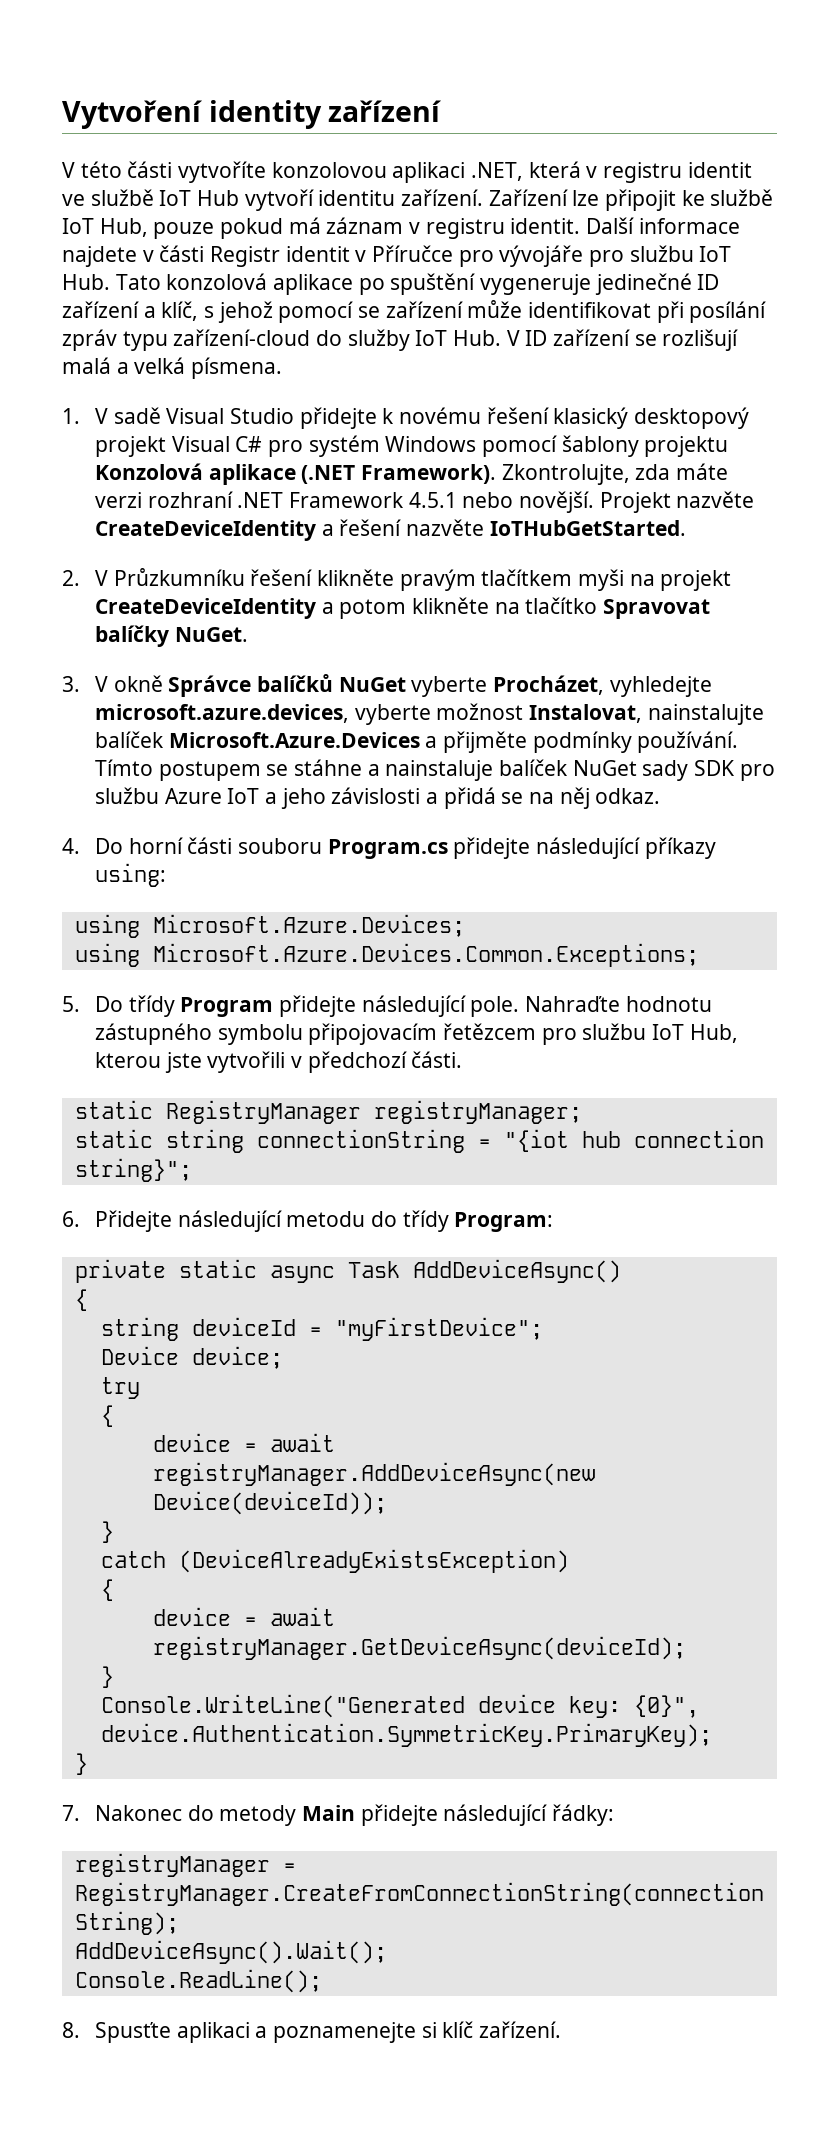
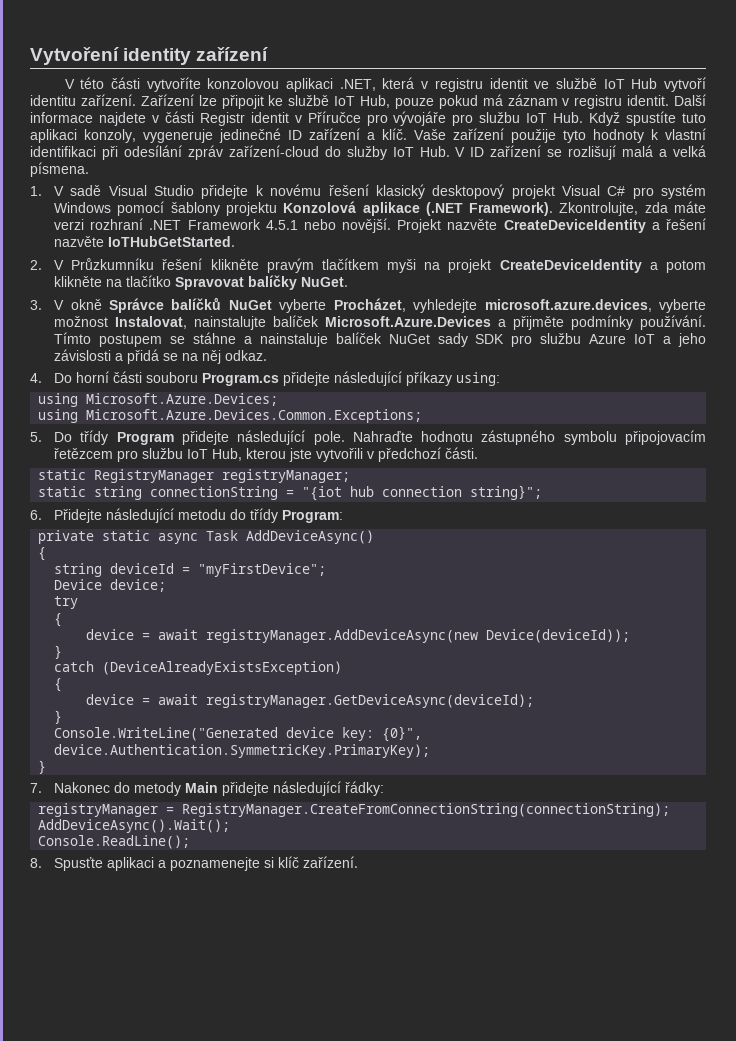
- Další informace najdete v části Registr identit v Příručce pro vývojáře pro službu IoT Hub. Tato konzolová aplikace po spuštění vygeneruje jedinečné ID zařízení a klíč, s jehož pomocí se zařízení může identifikovat při posílání zpráv typu zařízení-cloud do služby IoT Hub. V ID zařízení se rozlišují malá a velká písmena.
+ Další informace najdete v části Registr identit v Příručce pro vývojáře pro službu IoT Hub. Když spustíte tuto aplikaci konzoly, vygeneruje jedinečné ID zařízení a klíč. Vaše zařízení použije tyto hodnoty k vlastní identifikaci při odesílání zpráv zařízení-cloud do služby IoT Hub. V ID zařízení se rozlišují malá a velká písmena.

